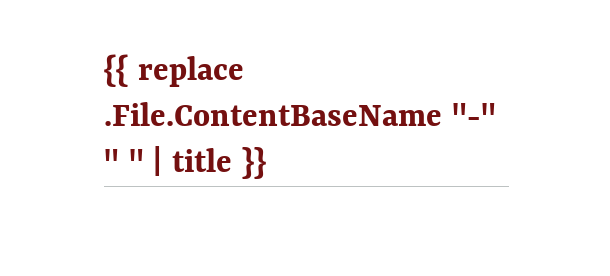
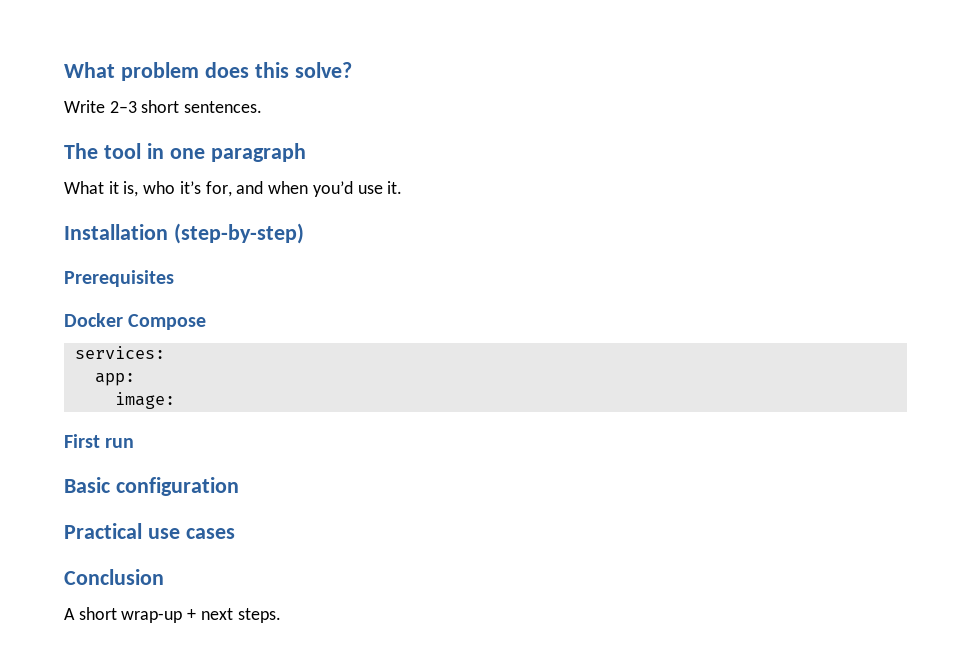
- {{ replace .File.ContentBaseName "-" " " | title }}
+ What problem does this solve?
+ Write 2–3 short sentences.
+ The tool in one paragraph
+ What it is, who it’s for, and when you’d use it.
+ Installation (step-by-step)
+ Prerequisites
+ Docker Compose
+ services:
+ app:
+ image:
+ First run
+ Basic configuration
+ Practical use cases
+ Conclusion
+ A short wrap-up + next steps.

